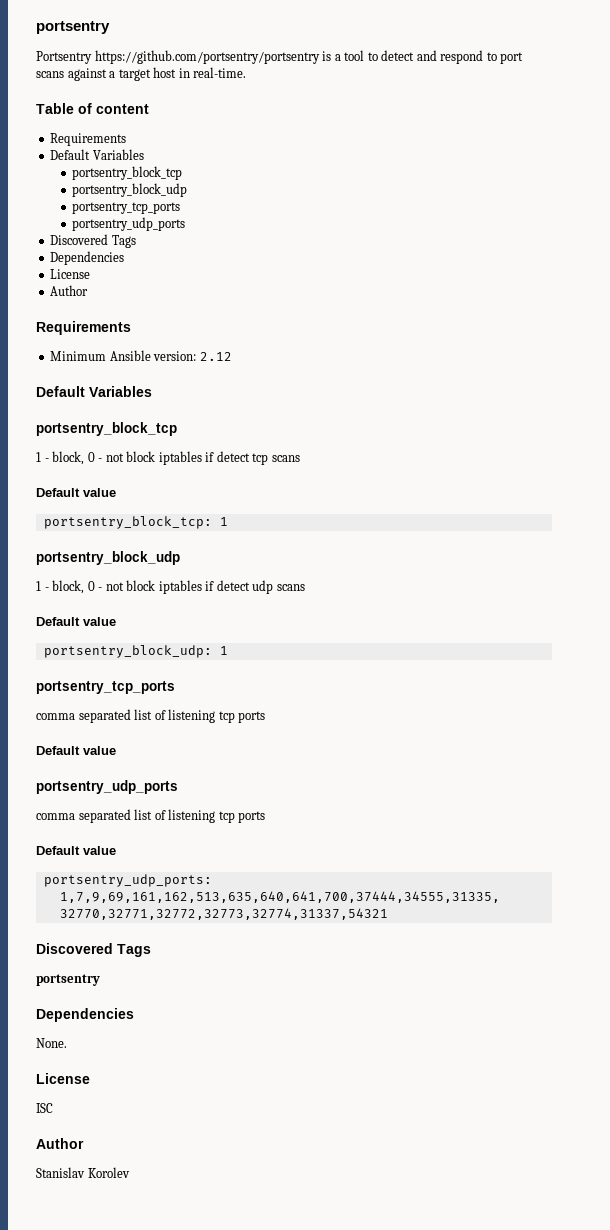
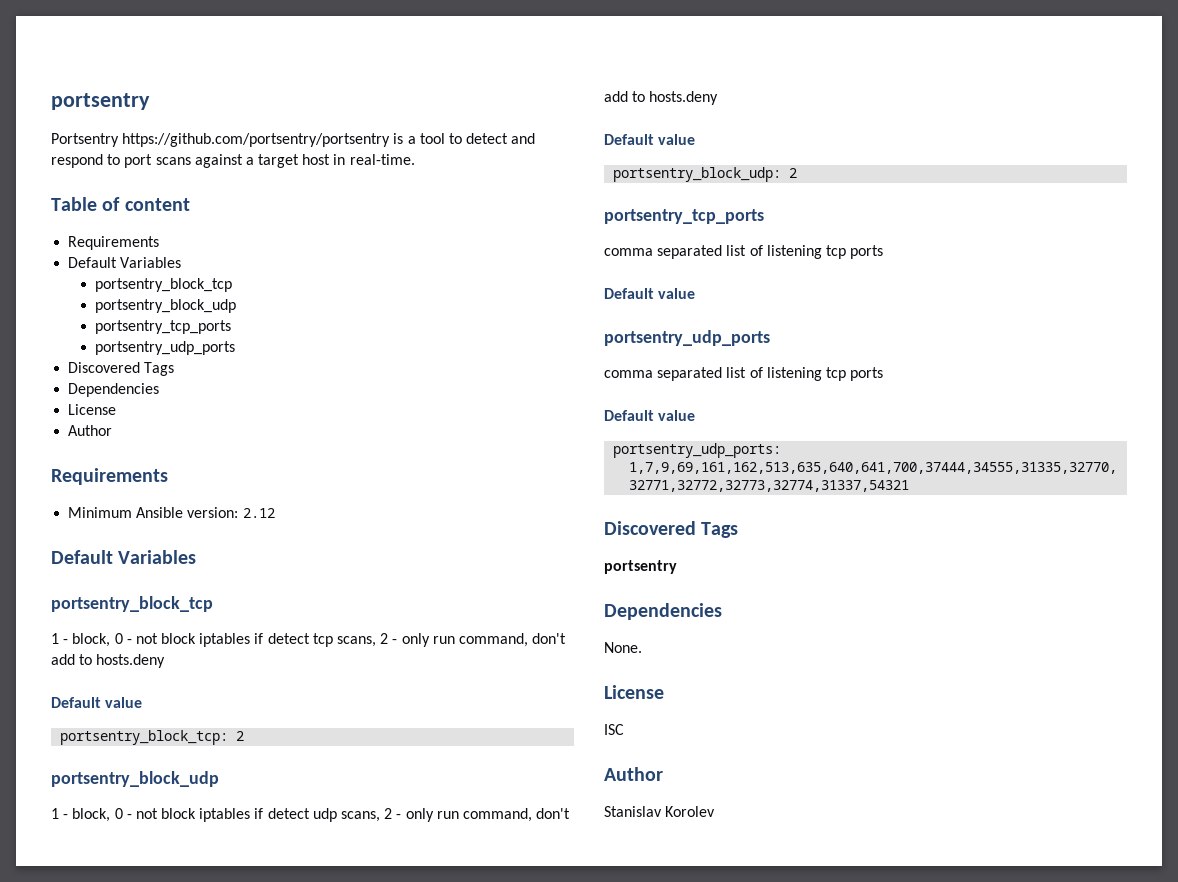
- 1 - block, 0 - not block iptables if detect tcp scans
+ 1 - block, 0 - not block iptables if detect tcp scans, 2 - only run command, don't add to hosts.deny
- portsentry_block_tcp: 1
+ portsentry_block_tcp: 2
- 1 - block, 0 - not block iptables if detect udp scans
+ 1 - block, 0 - not block iptables if detect udp scans, 2 - only run command, don't add to hosts.deny
- portsentry_block_udp: 1
+ portsentry_block_udp: 2

